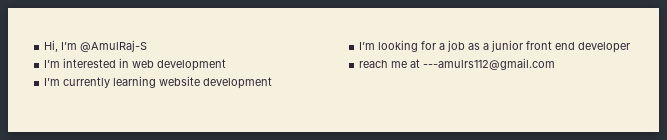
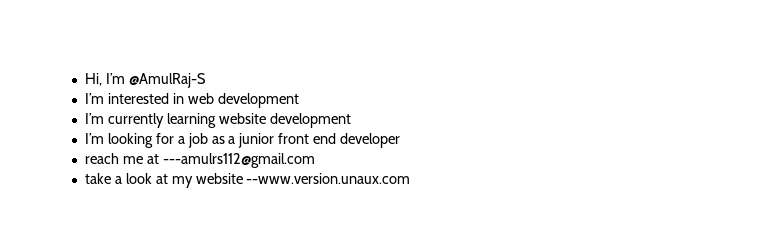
+ take a look at my website --www.version.unaux.com

